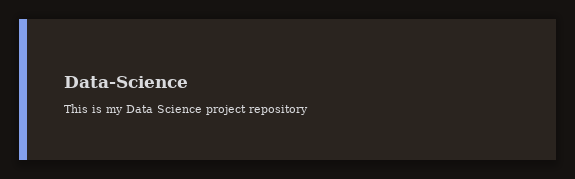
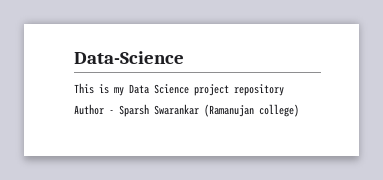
+ Author - Sparsh Swarankar (Ramanujan college)

